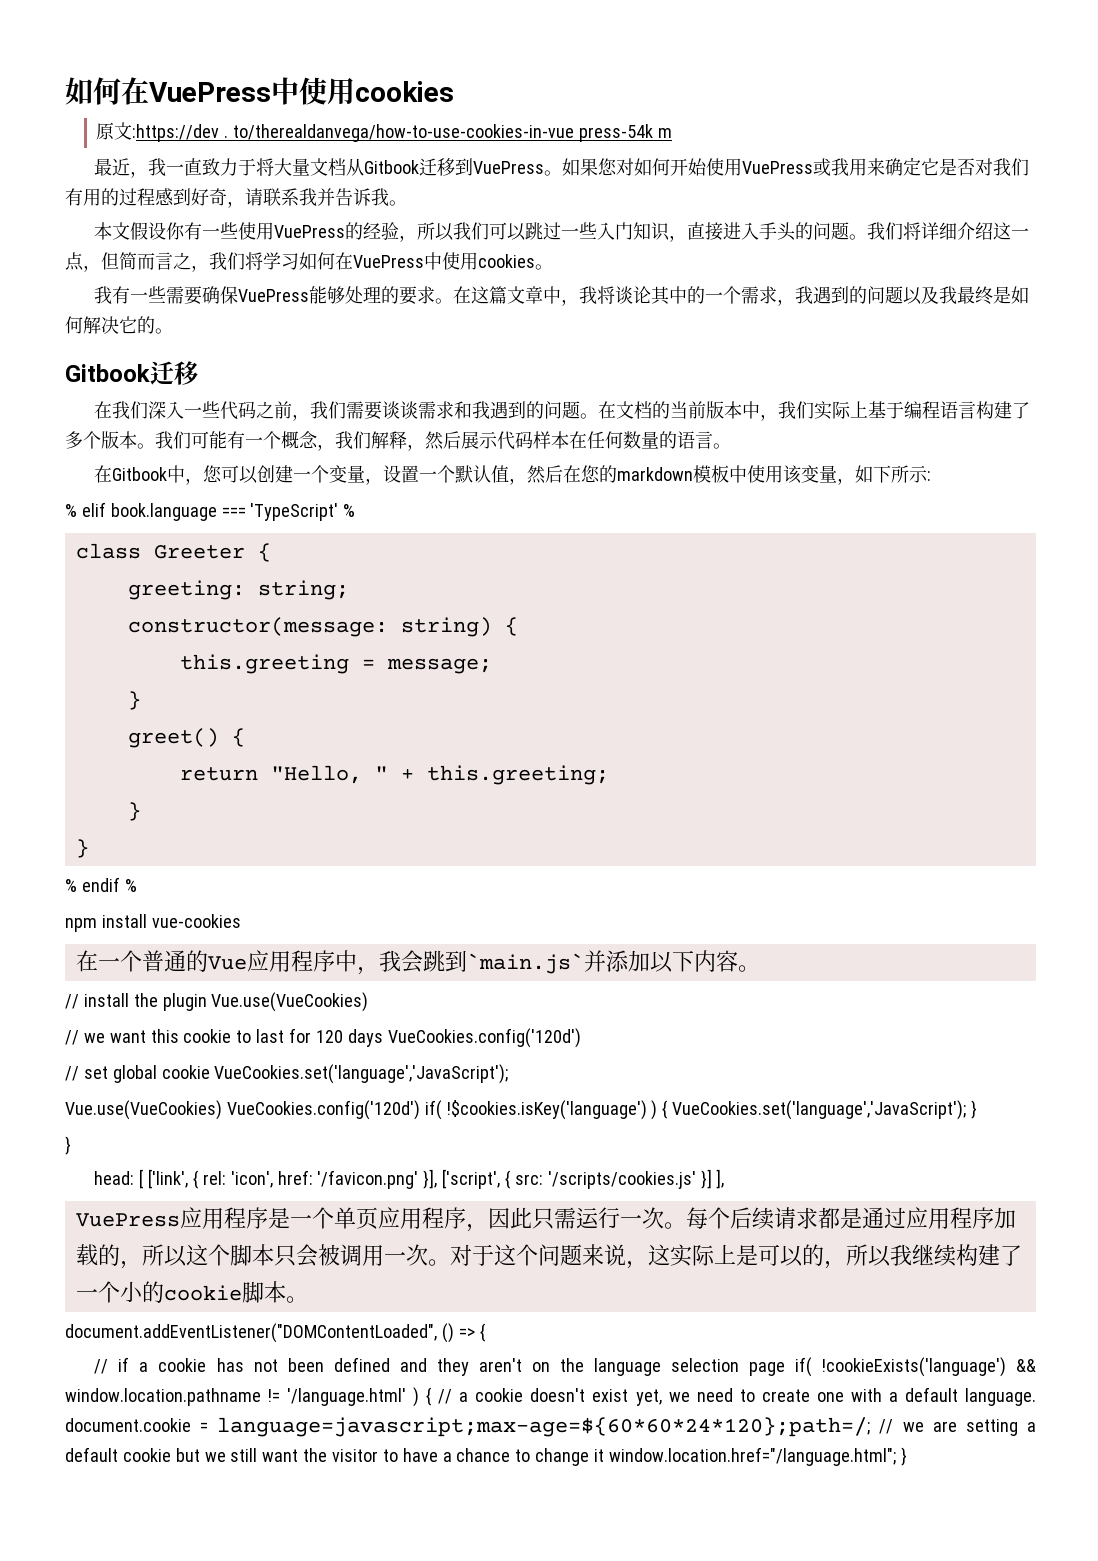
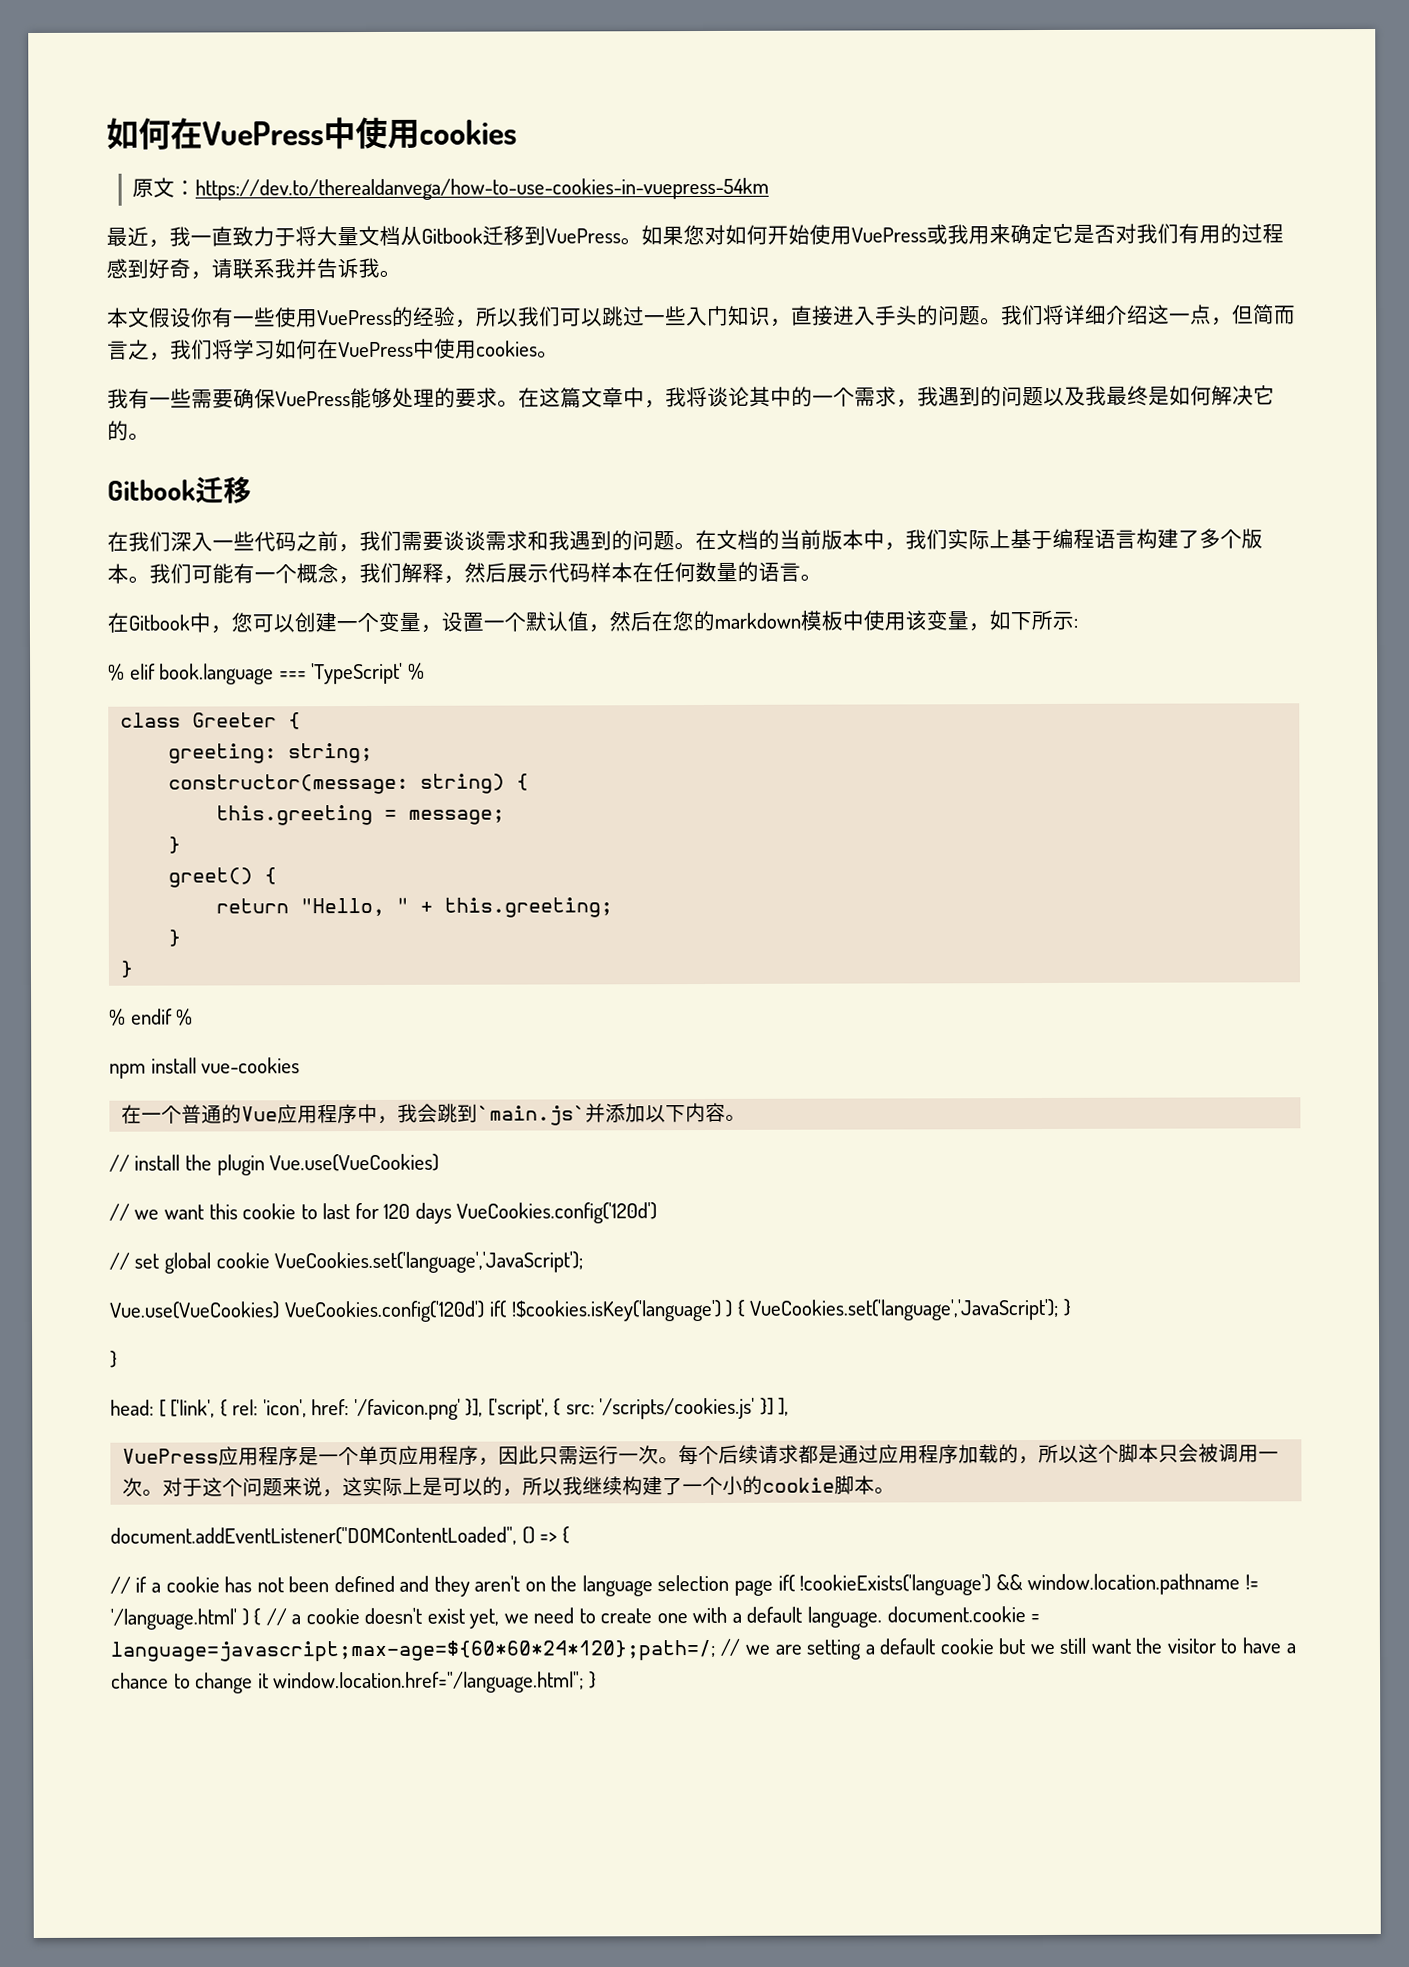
- 原文:https://dev . to/therealdanvega/how-to-use-cookies-in-vue press-54k m
+ 原文：https://dev.to/therealdanvega/how-to-use-cookies-in-vuepress-54km

